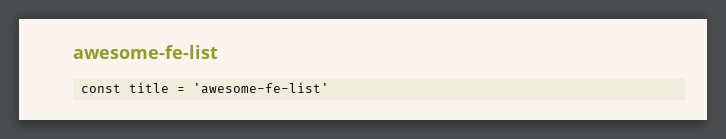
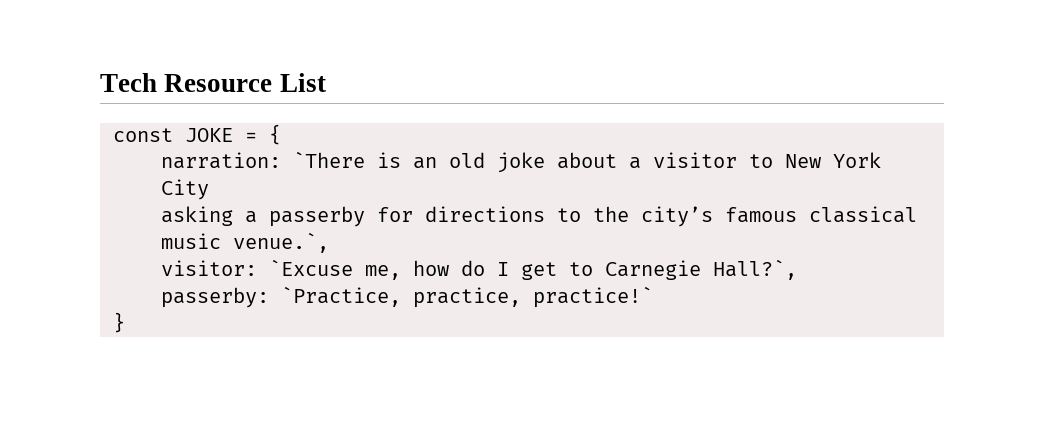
- awesome-fe-list
- const title = 'awesome-fe-list'
+ Tech Resource List
+ const JOKE = {
+ narration: `There is an old joke about a visitor to New York City
+ asking a passerby for directions to the city’s famous classical music venue.`,
+ visitor: `Excuse me, how do I get to Carnegie Hall?`,
+ passerby: `Practice, practice, practice!`
+ }

